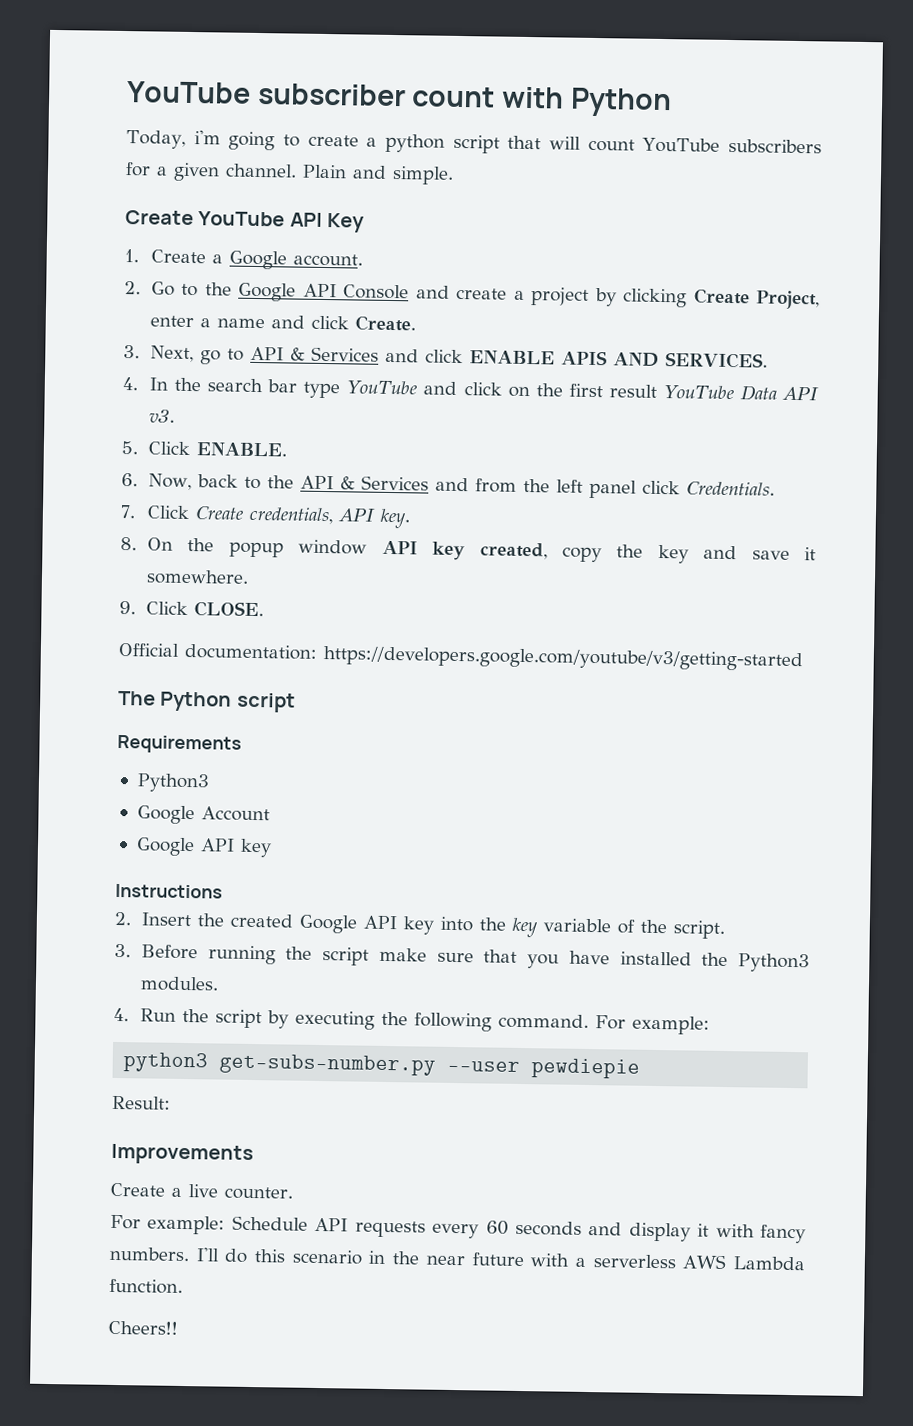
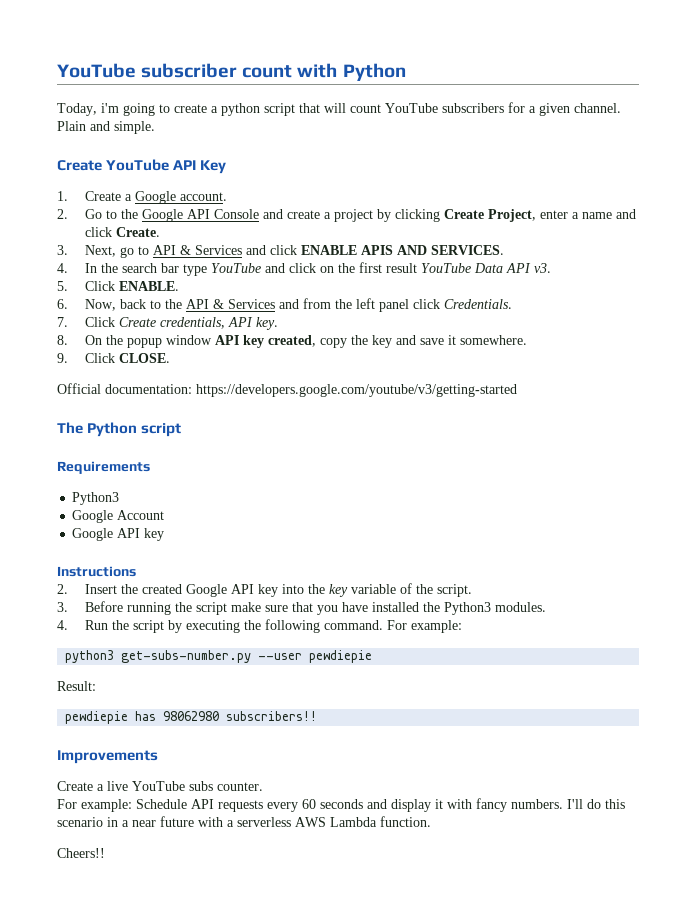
+ pewdiepie has 98062980 subscribers!!
- Create a live counter.
+ Create a live YouTube subs counter.
- I'll do this scenario in the near future with a serverless AWS Lambda function.
+ I'll do this scenario in a near future with a serverless AWS Lambda function.

